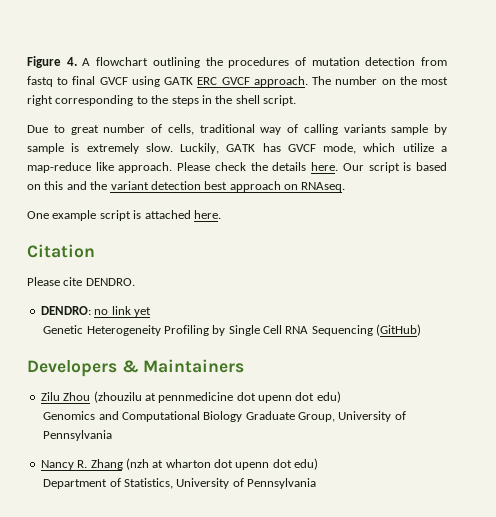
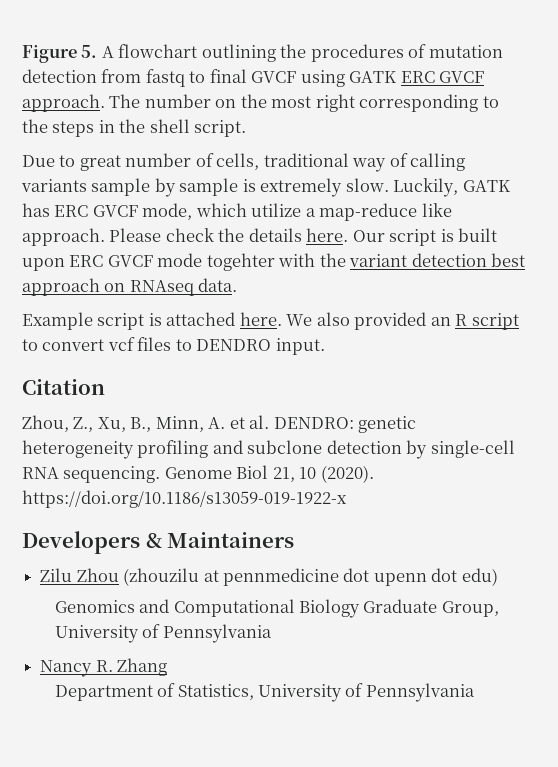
- Figure 4. A flowchart outlining the procedures of mutation detection from fastq to final GVCF using GATK ERC GVCF approach.
+ Figure 5. A flowchart outlining the procedures of mutation detection from fastq to final GVCF using GATK ERC GVCF approach.
- Luckily, GATK has GVCF mode, which utilize a map-reduce like approach.
+ Luckily, GATK has ERC GVCF mode, which utilize a map-reduce like approach.
- Our script is based on this and the variant detection best approach on RNAseq.
- One example script is attached here.
+ Our script is built upon ERC GVCF mode togehter with the variant detection best approach on RNAseq data.
+ Example script is attached here. We also provided an R script to convert vcf files to DENDRO input.
  Citation
- Please cite DENDRO.
- DENDRO: no link yet
- Genetic Heterogeneity Profiling by Single Cell RNA Sequencing (GitHub)
+ Zhou, Z., Xu, B., Minn, A. et al. DENDRO: genetic heterogeneity profiling and subclone detection by single-cell RNA sequencing. Genome Biol 21, 10 (2020). https://doi.org/10.1186/s13059-019-1922-x
- Nancy R. Zhang (nzh at wharton dot upenn dot edu)
+ Nancy R. Zhang

